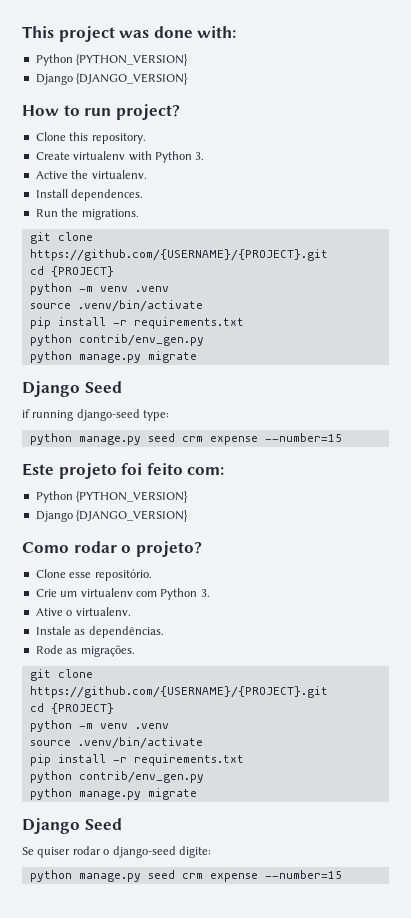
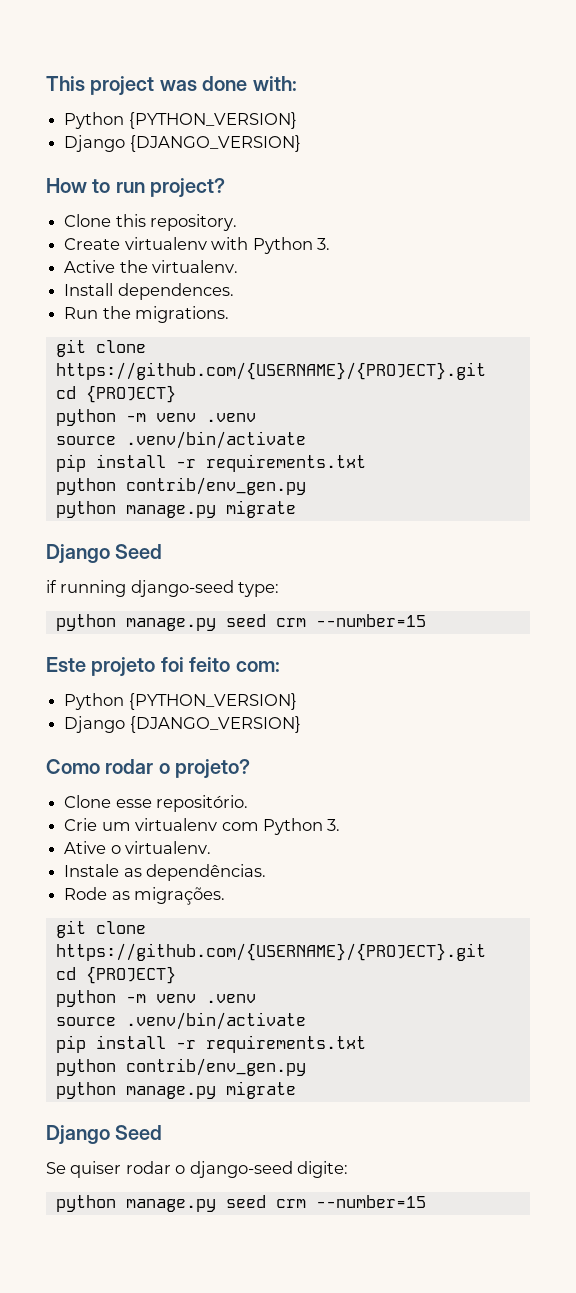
  if running django-seed type:
- python manage.py seed crm expense --number=15
+ python manage.py seed crm --number=15
  Se quiser rodar o django-seed digite:
- python manage.py seed crm expense --number=15
+ python manage.py seed crm --number=15

